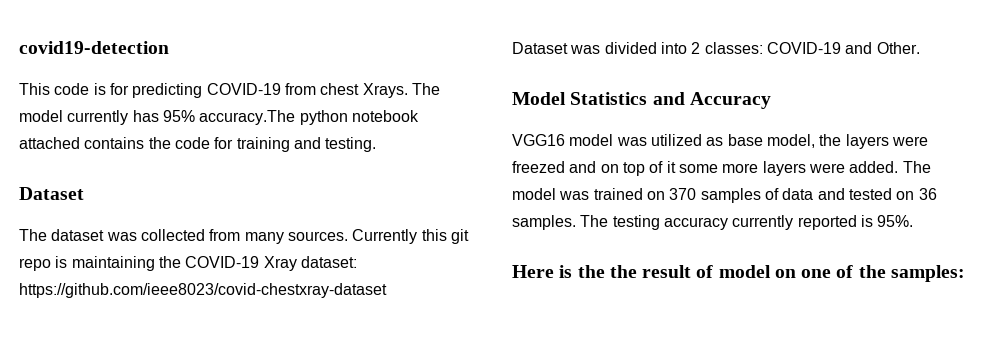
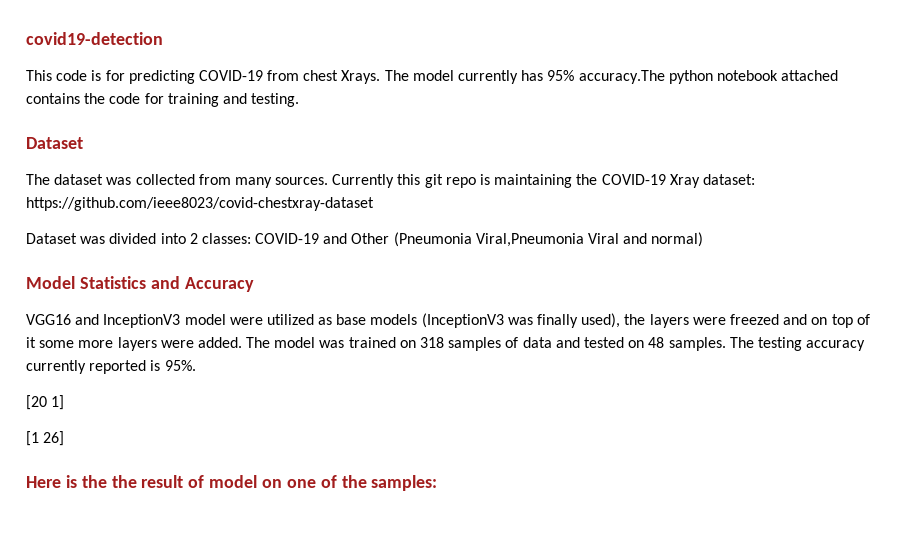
- Dataset was divided into 2 classes: COVID-19 and Other.
+ Dataset was divided into 2 classes: COVID-19 and Other (Pneumonia Viral,Pneumonia Viral and normal)
- VGG16 model was utilized as base model, the layers were freezed and on top of it some more layers were added.
+ VGG16 and InceptionV3 model were utilized as base models (InceptionV3 was finally used), the layers were freezed and on top of it some more layers were added.
- The model was trained on 370 samples of data and tested on 36 samples.
+ The model was trained on 318 samples of data and tested on 48 samples.
+ [20 1]
+ [1 26]

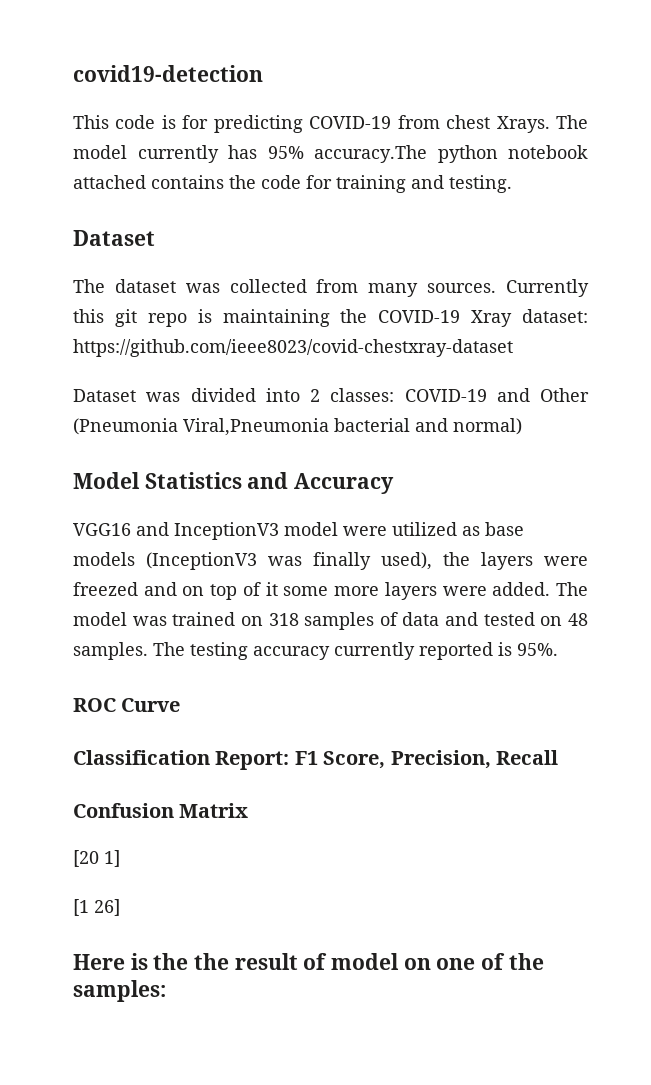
- Dataset was divided into 2 classes: COVID-19 and Other (Pneumonia Viral,Pneumonia Viral and normal)
+ Dataset was divided into 2 classes: COVID-19 and Other (Pneumonia Viral,Pneumonia bacterial and normal)
+ ROC Curve
+ Classification Report: F1 Score, Precision, Recall
+ Confusion Matrix

